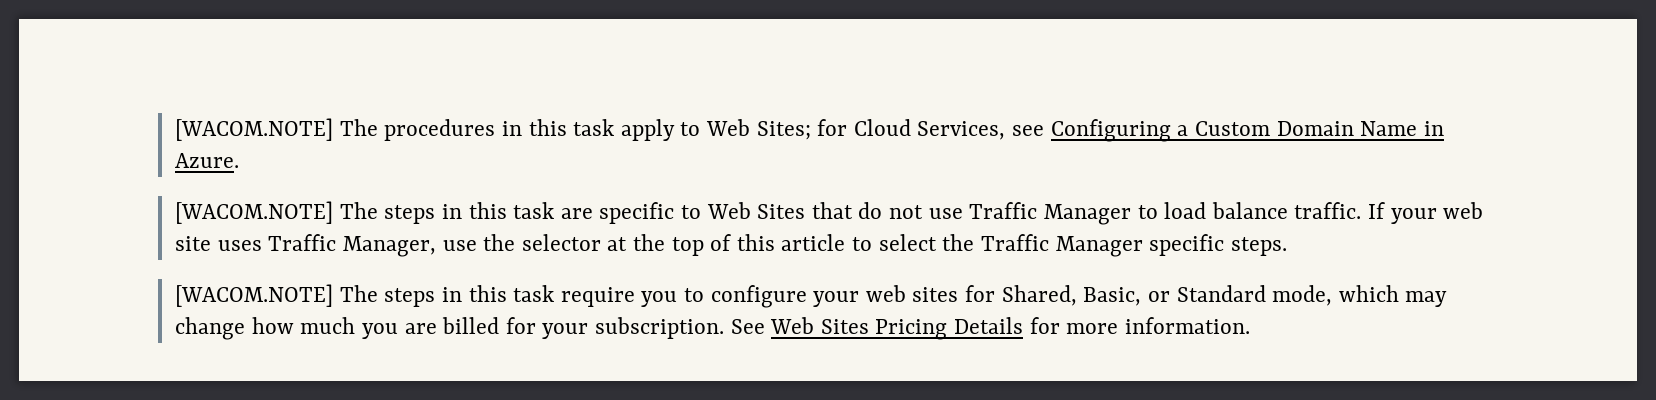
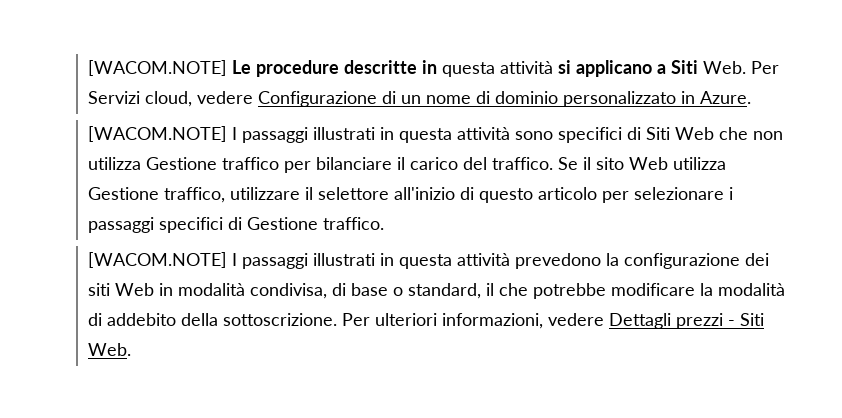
- [WACOM.NOTE] The procedures in this task apply to Web Sites; for Cloud Services, see Configuring a Custom Domain Name in Azure.
- [WACOM.NOTE] The steps in this task are specific to Web Sites that do not use Traffic Manager to load balance traffic. If your web site uses Traffic Manager, use the selector at the top of this article to select the Traffic Manager specific steps.
- [WACOM.NOTE] The steps in this task require you to configure your web sites for Shared, Basic, or Standard mode, which may change how much you are billed for your subscription. See Web Sites Pricing Details for more information.
+ [WACOM.NOTE] Le procedure descritte in questa attività si applicano a Siti Web. Per Servizi cloud, vedere Configurazione di un nome di dominio personalizzato in Azure.
+ [WACOM.NOTE] I passaggi illustrati in questa attività sono specifici di Siti Web che non utilizza Gestione traffico per bilanciare il carico del traffico. Se il sito Web utilizza Gestione traffico, utilizzare il selettore all'inizio di questo articolo per selezionare i passaggi specifici di Gestione traffico.
+ [WACOM.NOTE] I passaggi illustrati in questa attività prevedono la configurazione dei siti Web in modalità condivisa, di base o standard, il che potrebbe modificare la modalità di addebito della sottoscrizione. Per ulteriori informazioni, vedere Dettagli prezzi - Siti Web.

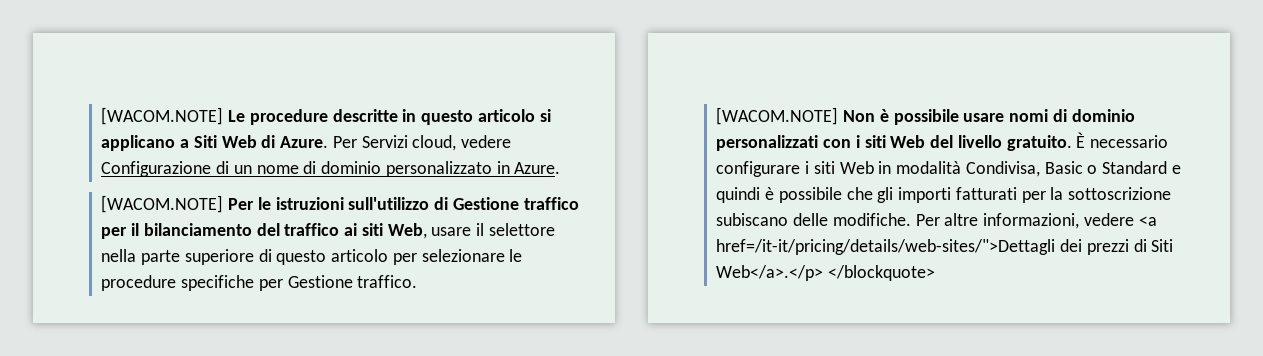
- [WACOM.NOTE] Le procedure descritte in questa attività si applicano a Siti Web. Per Servizi cloud, vedere Configurazione di un nome di dominio personalizzato in Azure.
+ [WACOM.NOTE] Le procedure descritte in questo articolo si applicano a Siti Web di Azure. Per Servizi cloud, vedere Configurazione di un nome di dominio personalizzato in Azure.
- [WACOM.NOTE] I passaggi illustrati in questa attività sono specifici di Siti Web che non utilizza Gestione traffico per bilanciare il carico del traffico. Se il sito Web utilizza Gestione traffico, utilizzare il selettore all'inizio di questo articolo per selezionare i passaggi specifici di Gestione traffico.
+ [WACOM.NOTE] Per le istruzioni sull'utilizzo di Gestione traffico per il bilanciamento del traffico ai siti Web, usare il selettore nella parte superiore di questo articolo per selezionare le procedure specifiche per Gestione traffico.
- [WACOM.NOTE] I passaggi illustrati in questa attività prevedono la configurazione dei siti Web in modalità condivisa, di base o standard, il che potrebbe modificare la modalità di addebito della sottoscrizione. Per ulteriori informazioni, vedere Dettagli prezzi - Siti Web.
+ [WACOM.NOTE] Non è possibile usare nomi di dominio personalizzati con i siti Web del livello gratuito. È necessario configurare i siti Web in modalità Condivisa, Basic o Standard e quindi è possibile che gli importi fatturati per la sottoscrizione subiscano delle modifiche. Per altre informazioni, vedere <a href=/it-it/pricing/details/web-sites/">Dettagli dei prezzi di Siti Web</a>.</p> </blockquote>

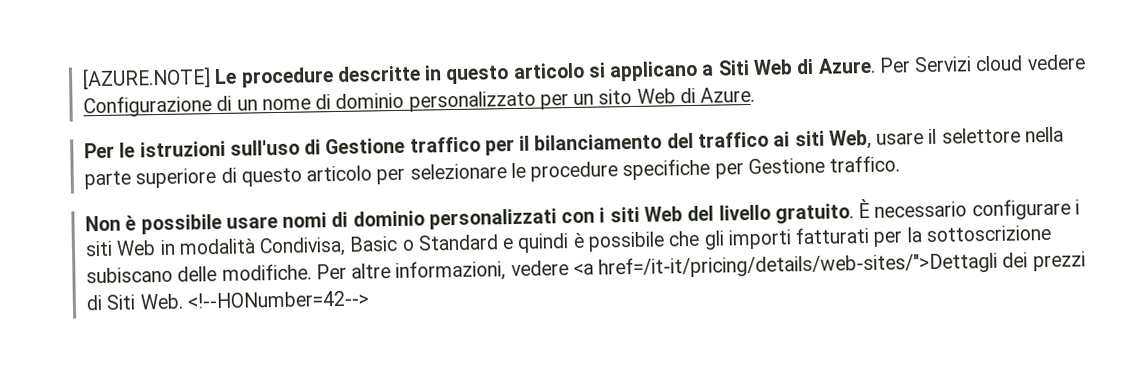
- [WACOM.NOTE] Le procedure descritte in questo articolo si applicano a Siti Web di Azure.
+ [AZURE.NOTE] Le procedure descritte in questo articolo si applicano a Siti Web di Azure.
- Per Servizi cloud, vedere Configurazione di un nome di dominio personalizzato in Azure.
+ Per Servizi cloud vedere Configurazione di un nome di dominio personalizzato per un sito Web di Azure.
- [WACOM.NOTE] Per le istruzioni sull'utilizzo di Gestione traffico per il bilanciamento del traffico ai siti Web, usare il selettore nella parte superiore di questo articolo per selezionare le procedure specifiche per Gestione traffico.
+ Per le istruzioni sull'uso di Gestione traffico per il bilanciamento del traffico ai siti Web, usare il selettore nella parte superiore di questo articolo per selezionare le procedure specifiche per Gestione traffico.
- [WACOM.NOTE] Non è possibile usare nomi di dominio personalizzati con i siti Web del livello gratuito.
+ Non è possibile usare nomi di dominio personalizzati con i siti Web del livello gratuito.
- Per altre informazioni, vedere <a href=/it-it/pricing/details/web-sites/">Dettagli dei prezzi di Siti Web</a>.</p> </blockquote>
+ Per altre informazioni, vedere <a href=/it-it/pricing/details/web-sites/">Dettagli dei prezzi di Siti Web. <!--HONumber=42-->

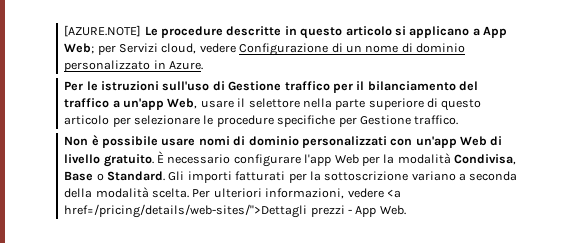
- [AZURE.NOTE] Le procedure descritte in questo articolo si applicano a Siti Web di Azure. Per Servizi cloud vedere Configurazione di un nome di dominio personalizzato per un sito Web di Azure.
+ [AZURE.NOTE] Le procedure descritte in questo articolo si applicano a App Web; per Servizi cloud, vedere Configurazione di un nome di dominio personalizzato in Azure.
- Per le istruzioni sull'uso di Gestione traffico per il bilanciamento del traffico ai siti Web, usare il selettore nella parte superiore di questo articolo per selezionare le procedure specifiche per Gestione traffico.
+ Per le istruzioni sull'uso di Gestione traffico per il bilanciamento del traffico a un'app Web, usare il selettore nella parte superiore di questo articolo per selezionare le procedure specifiche per Gestione traffico.
- Non è possibile usare nomi di dominio personalizzati con i siti Web del livello gratuito.
+ Non è possibile usare nomi di dominio personalizzati con un'app Web di livello gratuito.
- È necessario configurare i siti Web in modalità Condivisa, Basic o Standard e quindi è possibile che gli importi fatturati per la sottoscrizione subiscano delle modifiche. Per altre informazioni, vedere <a href=/it-it/pricing/details/web-sites/">Dettagli dei prezzi di Siti Web. <!--HONumber=42-->
+ È necessario configurare l'app Web per la modalità Condivisa, Base o Standard. Gli importi fatturati per la sottoscrizione variano a seconda della modalità scelta. Per ulteriori informazioni, vedere <a href=/pricing/details/web-sites/">Dettagli prezzi - App Web.

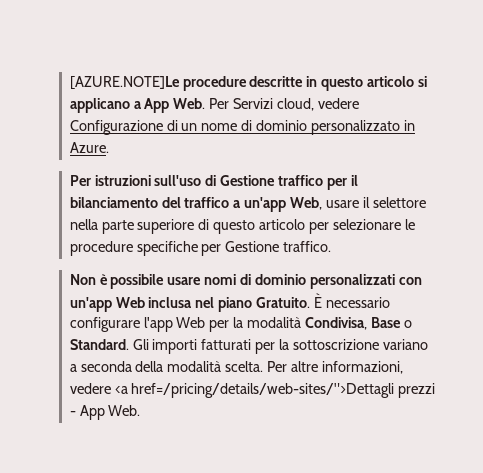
- [AZURE.NOTE] Le procedure descritte in questo articolo si applicano a App Web; per Servizi cloud, vedere Configurazione di un nome di dominio personalizzato in Azure.
+ [AZURE.NOTE]Le procedure descritte in questo articolo si applicano a App Web. Per Servizi cloud, vedere Configurazione di un nome di dominio personalizzato in Azure.
- Per le istruzioni sull'uso di Gestione traffico per il bilanciamento del traffico a un'app Web, usare il selettore nella parte superiore di questo articolo per selezionare le procedure specifiche per Gestione traffico.
+ Per istruzioni sull'uso di Gestione traffico per il bilanciamento del traffico a un'app Web, usare il selettore nella parte superiore di questo articolo per selezionare le procedure specifiche per Gestione traffico.
- Non è possibile usare nomi di dominio personalizzati con un'app Web di livello gratuito.
+ Non è possibile usare nomi di dominio personalizzati con un'app Web inclusa nel piano Gratuito.
- Per ulteriori informazioni, vedere <a href=/pricing/details/web-sites/">Dettagli prezzi - App Web.
+ Per altre informazioni, vedere <a href=/pricing/details/web-sites/">Dettagli prezzi - App Web.

